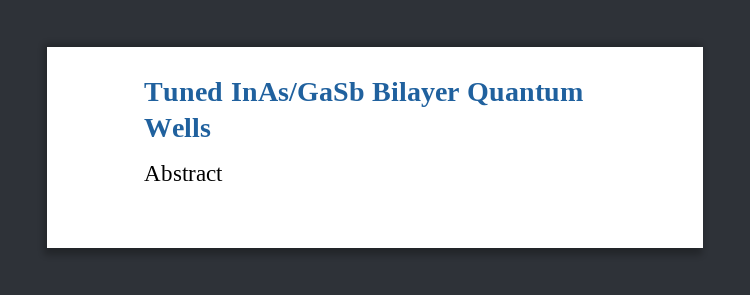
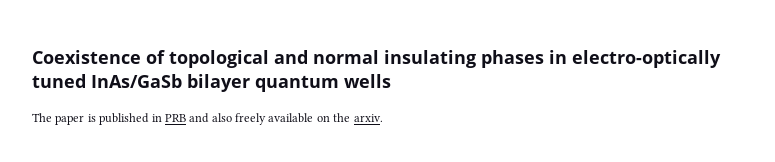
- Tuned InAs/GaSb Bilayer Quantum Wells
- Abstract
+ Coexistence of topological and normal insulating phases in electro-optically tuned InAs/GaSb bilayer quantum wells
+ The paper is published in PRB and also freely available on the arxiv.

